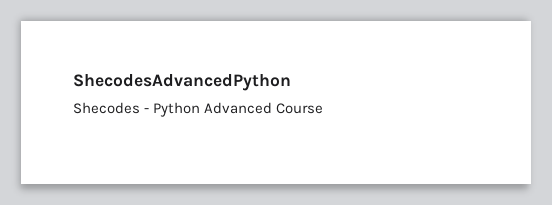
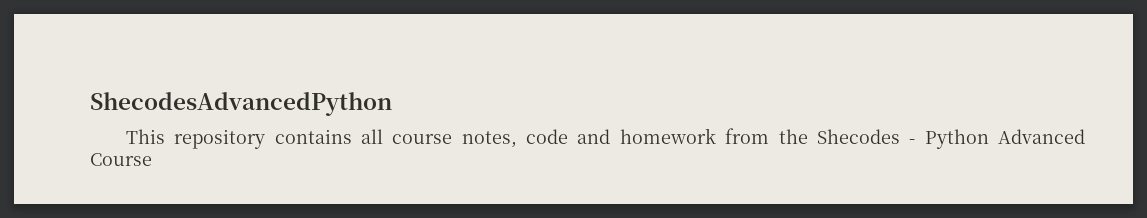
- Shecodes - Python Advanced Course
+ This repository contains all course notes, code and homework from the Shecodes - Python Advanced Course

